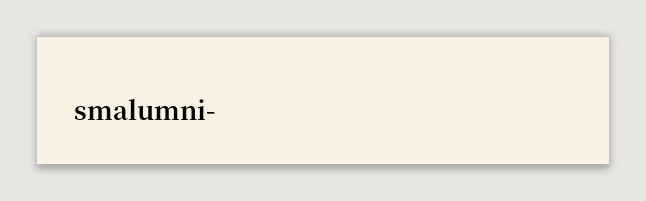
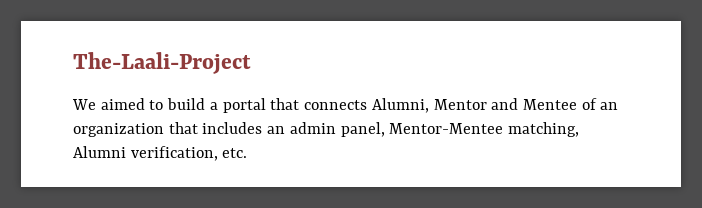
- smalumni-
+ The-Laali-Project
+ We aimed to build a portal that connects Alumni, Mentor and Mentee of an organization that includes an admin panel, Mentor-Mentee matching, Alumni verification, etc.

